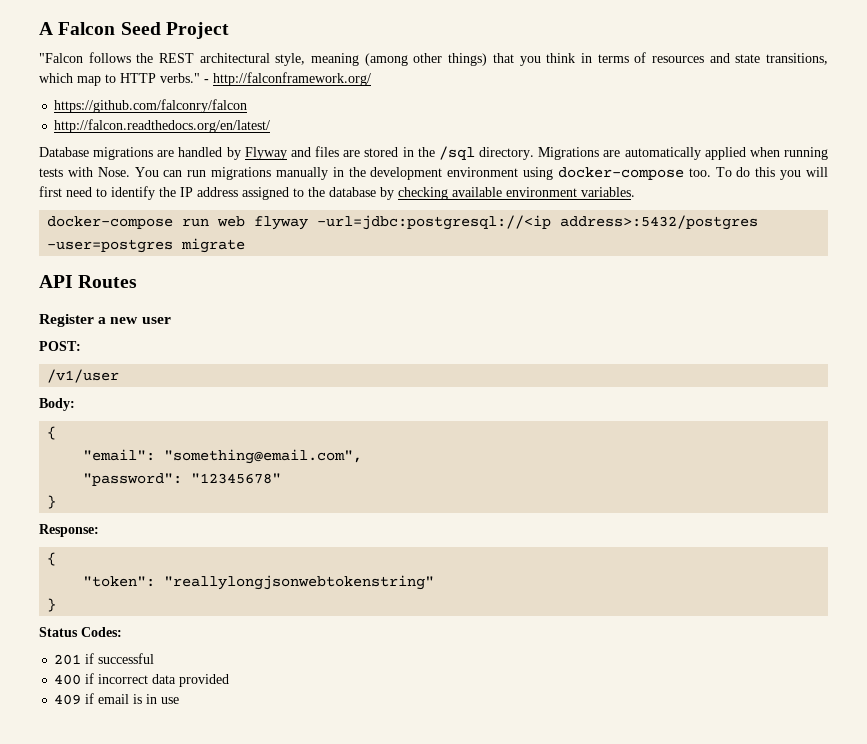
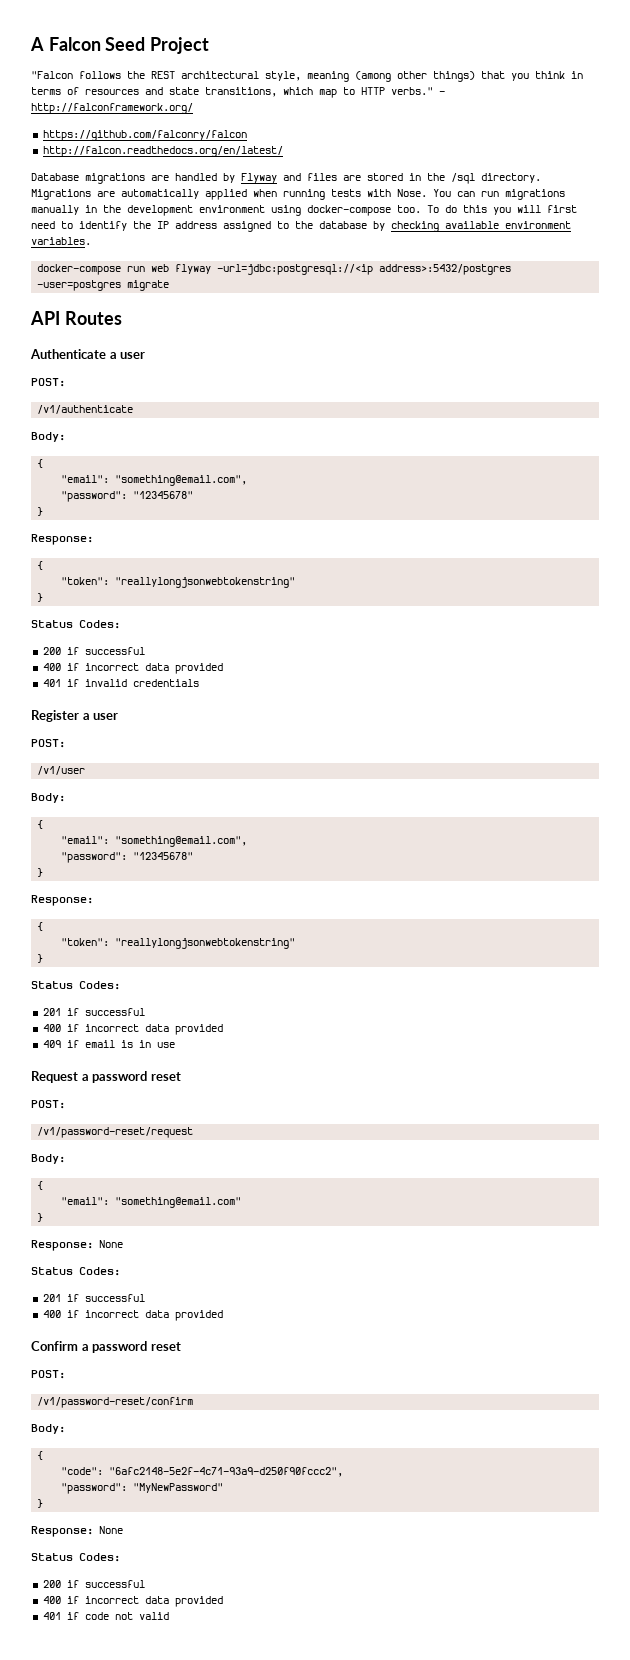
+ Authenticate a user
+ POST:
+ /v1/authenticate
+ Body:
+ {
+ "email": "something@email.com",
+ "password": "12345678"
+ }
+ Response:
+ {
+ "token": "reallylongjsonwebtokenstring"
+ }
+ Status Codes:
+ 200 if successful
+ 400 if incorrect data provided
+ 401 if invalid credentials
- Register a new user
+ Register a user
+ Request a password reset
+ POST:
+ /v1/password-reset/request
+ Body:
+ {
+ "email": "something@email.com"
+ }
+ Response: None
+ Status Codes:
+ 201 if successful
+ 400 if incorrect data provided
+ Confirm a password reset
+ POST:
+ /v1/password-reset/confirm
+ Body:
+ {
+ "code": "6afc2148-5e2f-4c71-93a9-d250f90fccc2",
+ "password": "MyNewPassword"
+ }
+ Response: None
+ Status Codes:
+ 200 if successful
+ 400 if incorrect data provided
+ 401 if code not valid

